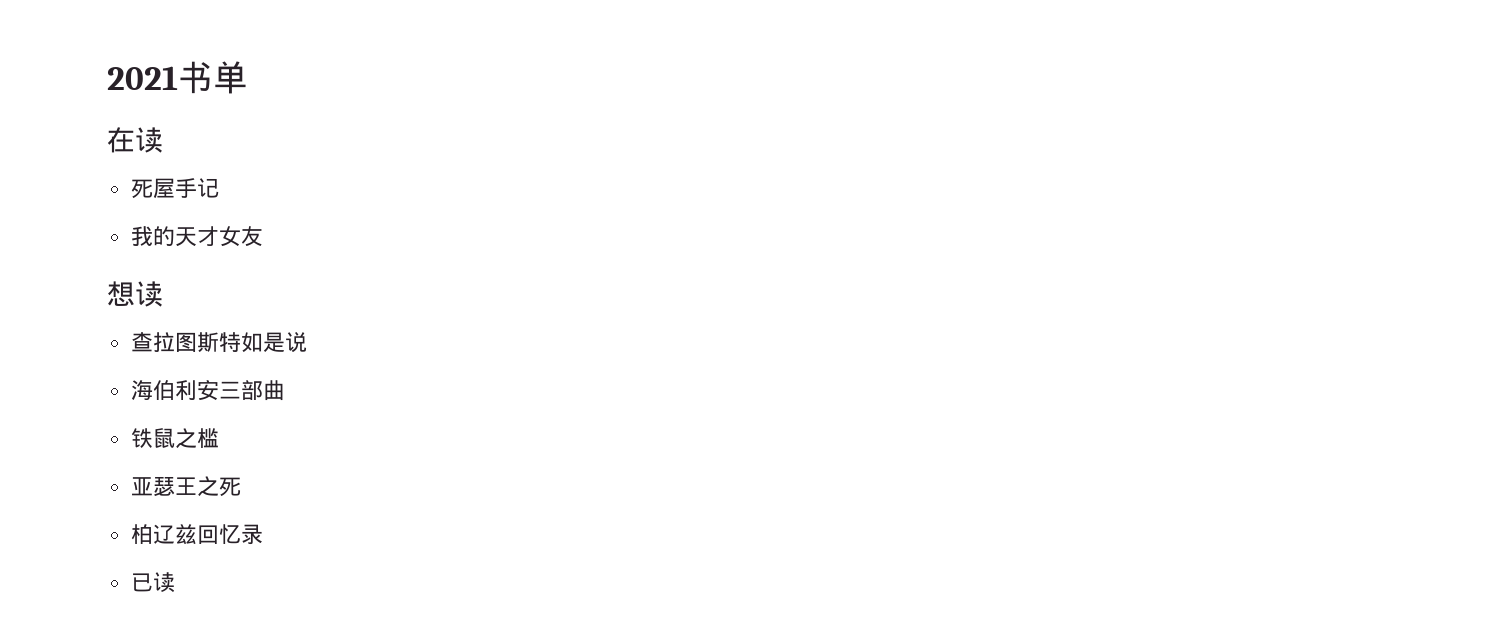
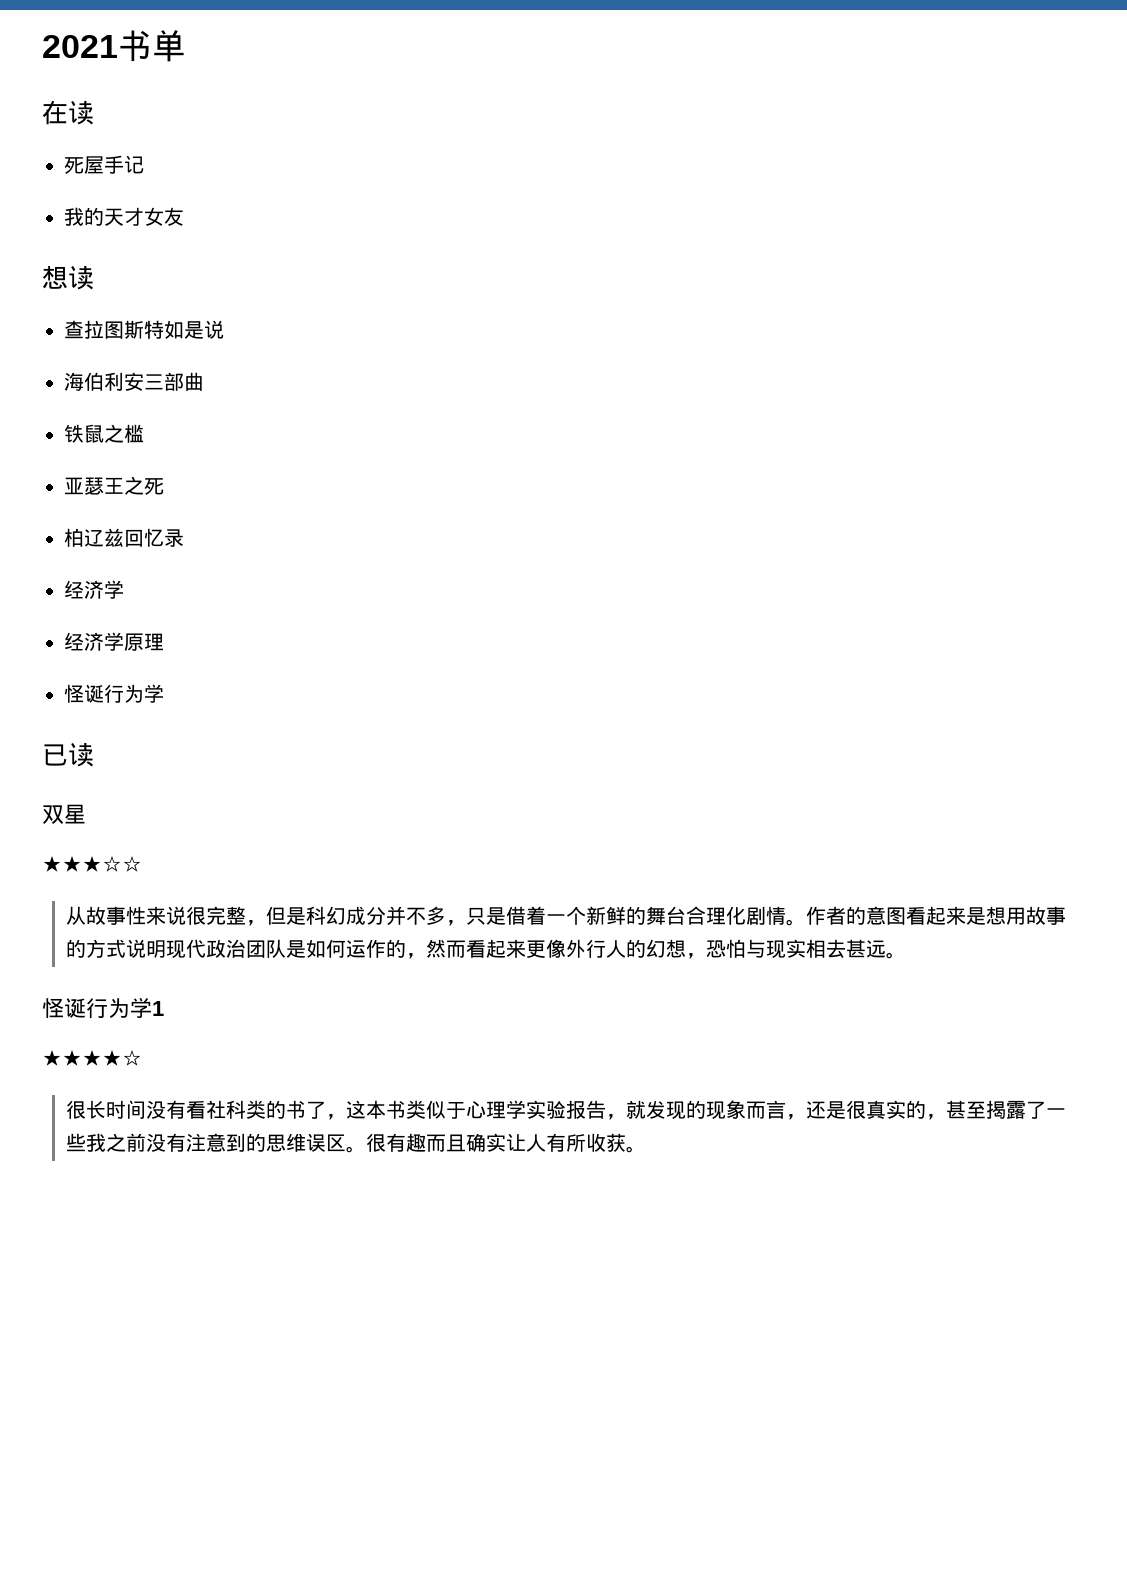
  柏辽兹回忆录
+ 经济学
+ 经济学原理
+ 怪诞行为学
  已读
+ 双星
+ ★★★☆☆
+ 从故事性来说很完整，但是科幻成分并不多，只是借着一个新鲜的舞台合理化剧情。作者的意图看起来是想用故事的方式说明现代政治团队是如何运作的，然而看起来更像外行人的幻想，恐怕与现实相去甚远。
+ 怪诞行为学1
+ ★★★★☆
+ 很长时间没有看社科类的书了，这本书类似于心理学实验报告，就发现的现象而言，还是很真实的，甚至揭露了一些我之前没有注意到的思维误区。很有趣而且确实让人有所收获。

